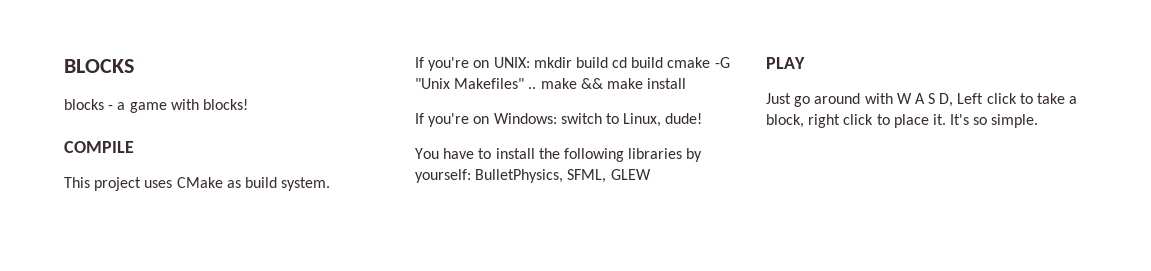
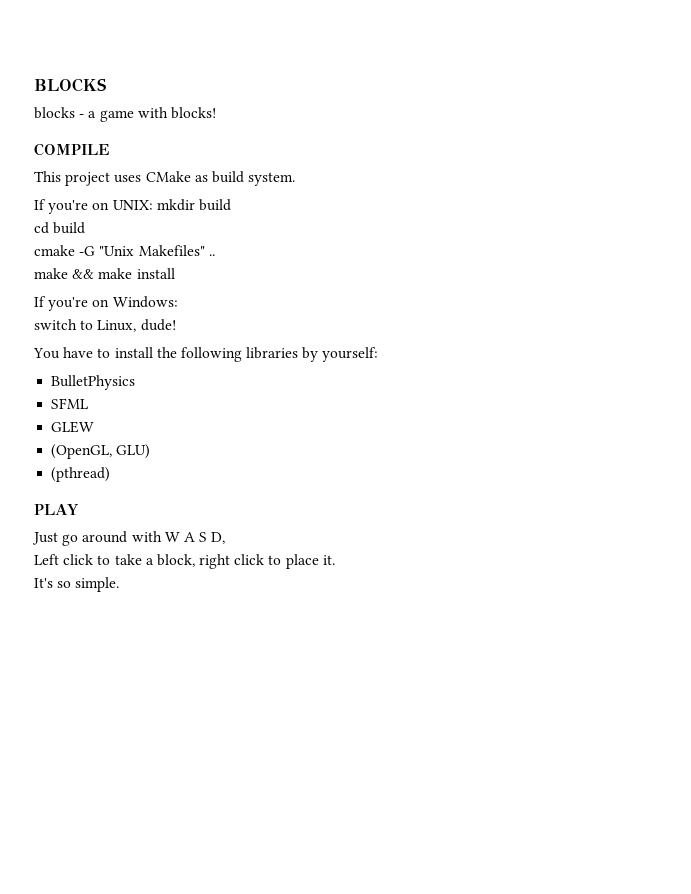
- If you're on UNIX: mkdir build cd build cmake -G "Unix Makefiles" .. make && make install
+ If you're on UNIX: mkdir build
+ cd build
+ cmake -G "Unix Makefiles" ..
+ make && make install
- If you're on Windows: switch to Linux, dude!
+ If you're on Windows:
+ switch to Linux, dude!
- You have to install the following libraries by yourself: BulletPhysics, SFML, GLEW
+ You have to install the following libraries by yourself:
+ BulletPhysics
+ SFML
+ GLEW
+ (OpenGL, GLU)
+ (pthread)
- Just go around with W A S D, Left click to take a block, right click to place it. It's so simple.
+ Just go around with W A S D,
+ Left click to take a block, right click to place it.
+ It's so simple.

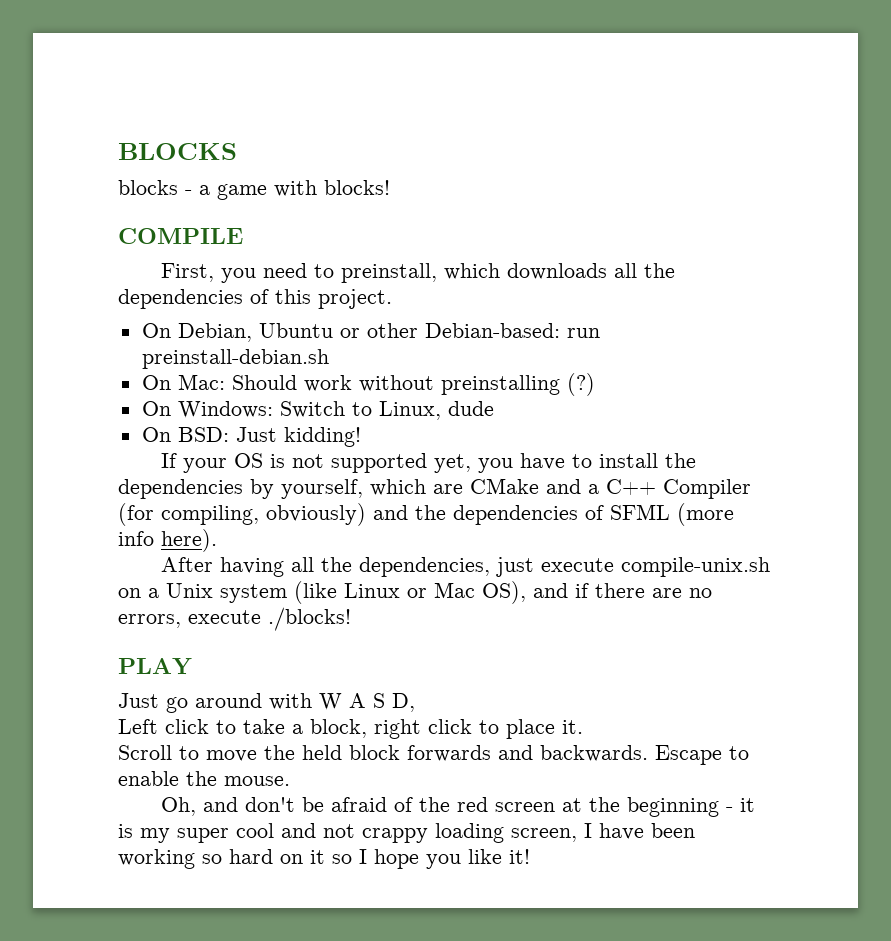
- This project uses CMake as build system.
- If you're on UNIX: mkdir build
- cd build
- cmake -G "Unix Makefiles" ..
- make && make install
- If you're on Windows:
- switch to Linux, dude!
- You have to install the following libraries by yourself:
- BulletPhysics
- SFML
- GLEW
- (OpenGL, GLU)
- (pthread)
+ First, you need to preinstall, which downloads all the dependencies of this project.
+ On Debian, Ubuntu or other Debian-based: run preinstall-debian.sh
+ On Mac: Should work without preinstalling (?)
+ On Windows: Switch to Linux, dude
+ On BSD: Just kidding!
+ If your OS is not supported yet, you have to install the dependencies by yourself, which are CMake and a C++ Compiler (for compiling, obviously) and the dependencies of SFML (more info here).
+ After having all the dependencies, just execute compile-unix.sh on a Unix system (like Linux or Mac OS), and if there are no errors, execute ./blocks!
- It's so simple.
+ Scroll to move the held block forwards and backwards. Escape to enable the mouse.
+ Oh, and don't be afraid of the red screen at the beginning - it is my super cool and not crappy loading screen, I have been working so hard on it so I hope you like it!

